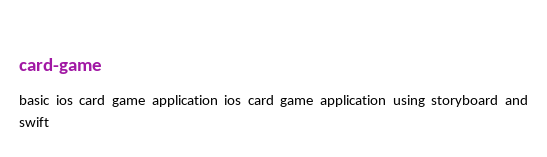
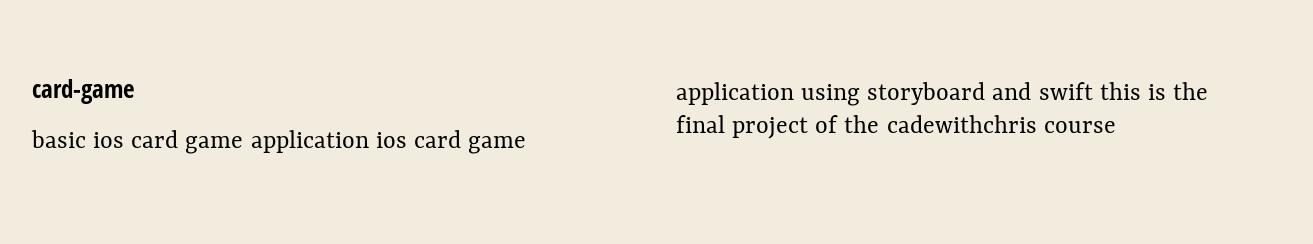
- basic ios card game application ios card game application using storyboard and swift
+ basic ios card game application ios card game application using storyboard and swift this is the final project of the cadewithchris course

